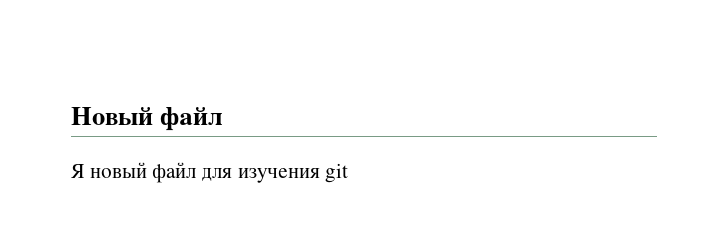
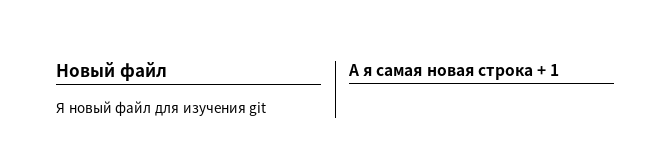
+ А я самая новая строка + 1

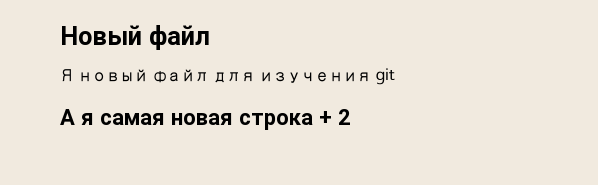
- А я самая новая строка + 1
+ А я самая новая строка + 2

